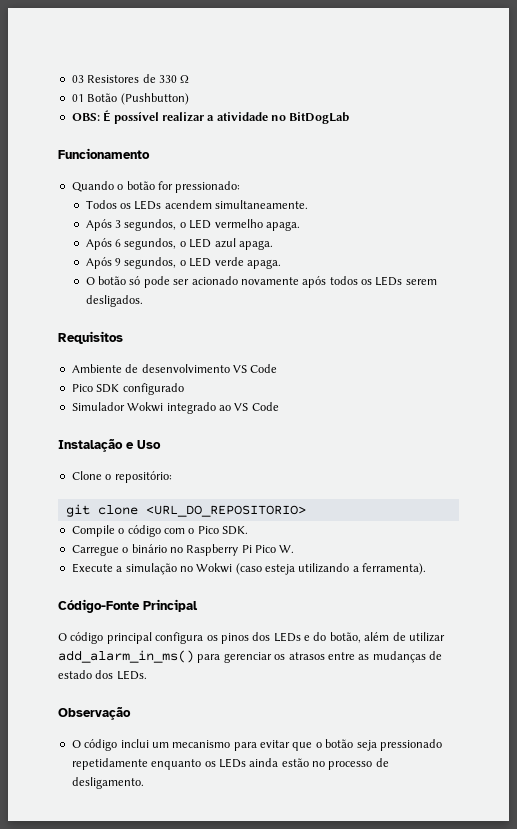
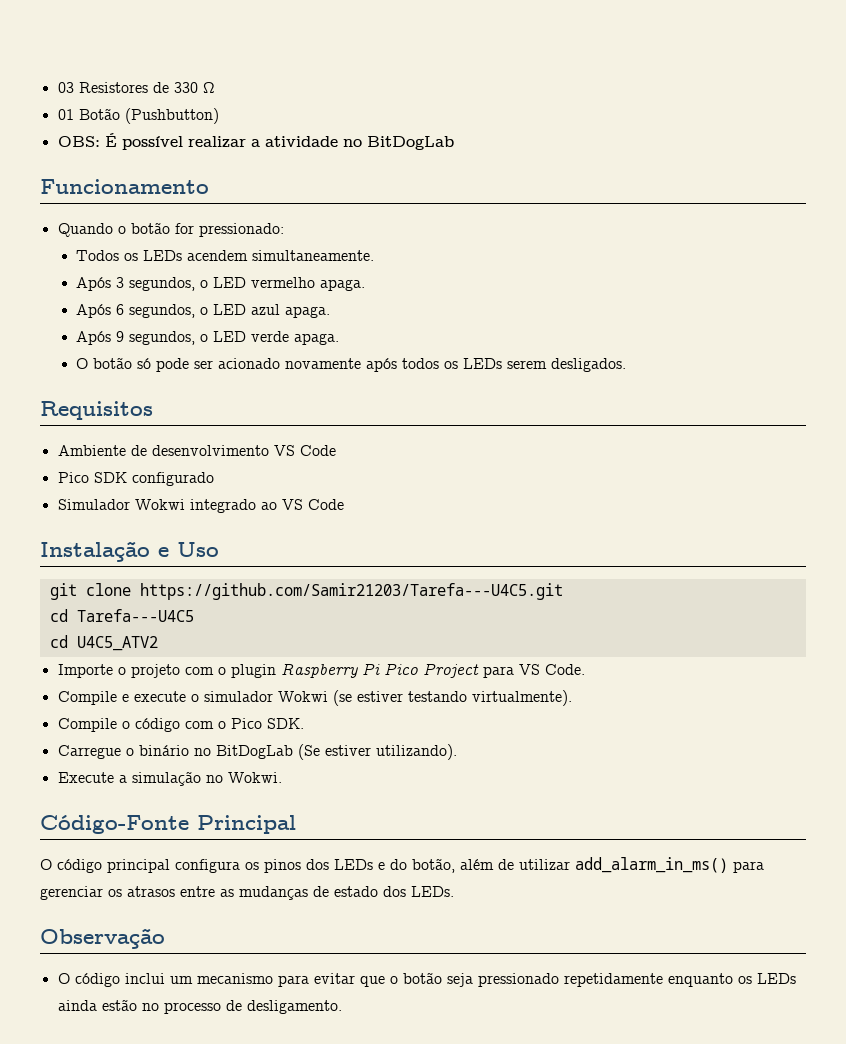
- Clone o repositório:
- git clone <URL_DO_REPOSITORIO>
+ git clone https://github.com/Samir21203/Tarefa---U4C5.git
+ cd Tarefa---U4C5
+ cd U4C5_ATV2
+ Importe o projeto com o plugin Raspberry Pi Pico Project para VS Code.
+ Compile e execute o simulador Wokwi (se estiver testando virtualmente).
- Carregue o binário no Raspberry Pi Pico W.
+ Carregue o binário no BitDogLab (Se estiver utilizando).
- Execute a simulação no Wokwi (caso esteja utilizando a ferramenta).
+ Execute a simulação no Wokwi.

